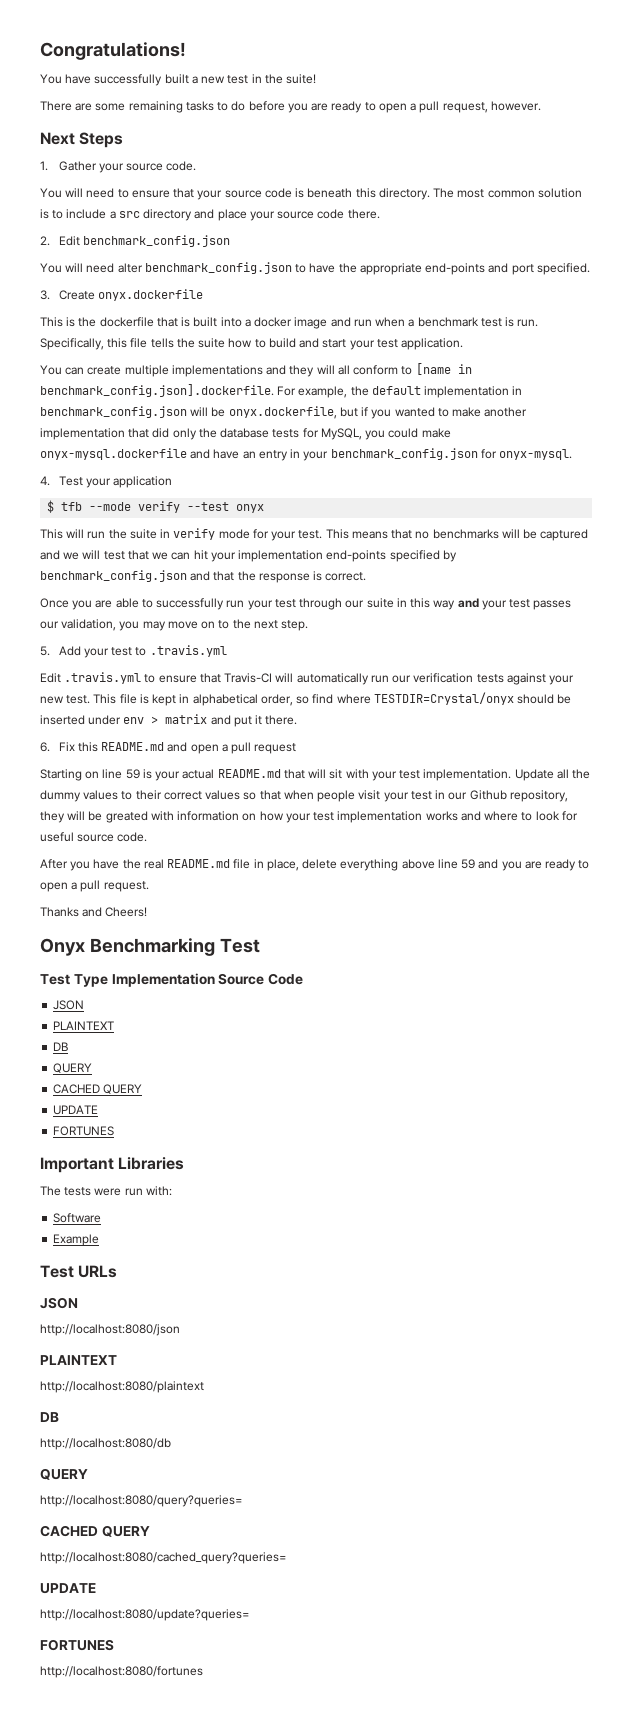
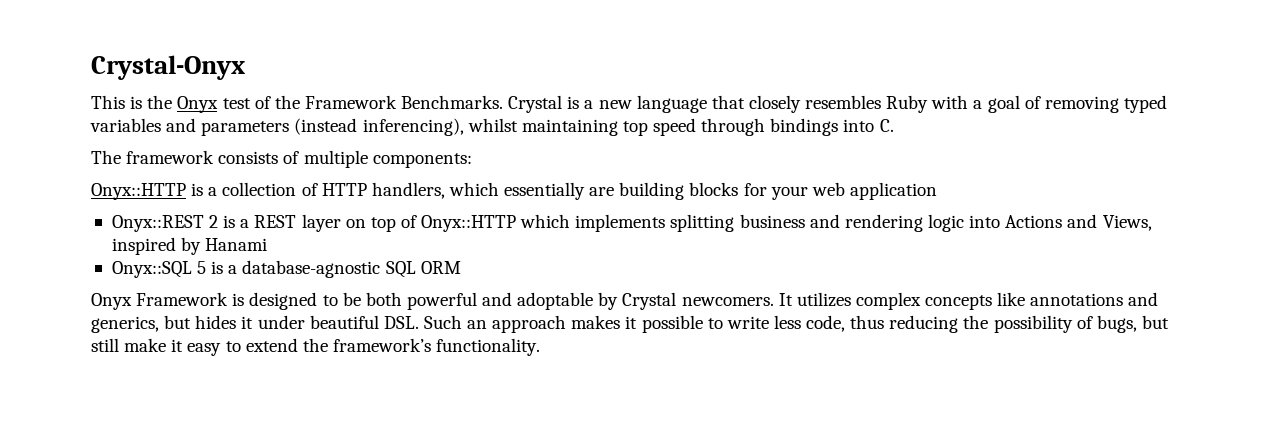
- Congratulations!
- You have successfully built a new test in the suite!
- There are some remaining tasks to do before you are ready to open a pull request, however.
- Next Steps
- 1. Gather your source code.
- You will need to ensure that your source code is beneath this directory. The most common solution is to include a src directory and place your source code there.
- 2. Edit benchmark_config.json
- You will need alter benchmark_config.json to have the appropriate end-points and port specified.
- 3. Create onyx.dockerfile
- This is the dockerfile that is built into a docker image and run when a benchmark test is run. Specifically, this file tells the suite how to build and start your test application.
- You can create multiple implementations and they will all conform to [name in benchmark_config.json].dockerfile. For example, the default implementation in benchmark_config.json will be onyx.dockerfile, but if you wanted to make another implementation that did only the database tests for MySQL, you could make onyx-mysql.dockerfile and have an entry in your benchmark_config.json for onyx-mysql.
- 4. Test your application
- $ tfb --mode verify --test onyx
- This will run the suite in verify mode for your test. This means that no benchmarks will be captured and we will test that we can hit your implementation end-points specified by benchmark_config.json and that the response is correct.
- Once you are able to successfully run your test through our suite in this way and your test passes our validation, you may move on to the next step.
- 5. Add your test to .travis.yml
- Edit .travis.yml to ensure that Travis-CI will automatically run our verification tests against your new test. This file is kept in alphabetical order, so find where TESTDIR=Crystal/onyx should be inserted under env > matrix and put it there.
- 6. Fix this README.md and open a pull request
- Starting on line 59 is your actual README.md that will sit with your test implementation. Update all the dummy values to their correct values so that when people visit your test in our Github repository, they will be greated with information on how your test implementation works and where to look for useful source code.
- After you have the real README.md file in place, delete everything above line 59 and you are ready to open a pull request.
- Thanks and Cheers!
- Onyx Benchmarking Test
- Test Type Implementation Source Code
- JSON
- PLAINTEXT
- DB
- QUERY
- CACHED QUERY
- UPDATE
- FORTUNES
- Important Libraries
- The tests were run with:
- Software
- Example
- Test URLs
- JSON
- http://localhost:8080/json
- PLAINTEXT
- http://localhost:8080/plaintext
- DB
- http://localhost:8080/db
- QUERY
- http://localhost:8080/query?queries=
- CACHED QUERY
- http://localhost:8080/cached_query?queries=
- UPDATE
- http://localhost:8080/update?queries=
- FORTUNES
- http://localhost:8080/fortunes
+ Crystal-Onyx
+ This is the Onyx test of the Framework Benchmarks. Crystal is a new language that closely resembles Ruby with a goal of removing typed variables and parameters (instead inferencing), whilst maintaining top speed through bindings into C.
+ The framework consists of multiple components:
+ Onyx::HTTP is a collection of HTTP handlers, which essentially are building blocks for your web application
+ Onyx::REST 2 is a REST layer on top of Onyx::HTTP which implements splitting business and rendering logic into Actions and Views, inspired by Hanami
+ Onyx::SQL 5 is a database-agnostic SQL ORM
+ Onyx Framework is designed to be both powerful and adoptable by Crystal newcomers. It utilizes complex concepts like annotations and generics, but hides it under beautiful DSL. Such an approach makes it possible to write less code, thus reducing the possibility of bugs, but still make it easy to extend the framework’s functionality.

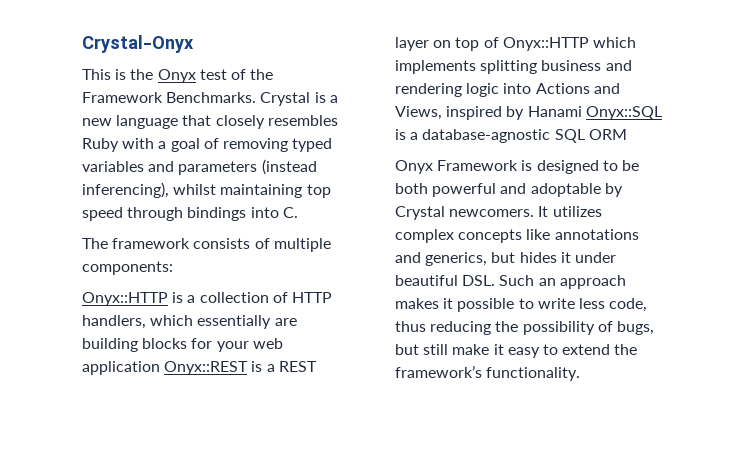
- Onyx::HTTP is a collection of HTTP handlers, which essentially are building blocks for your web application
- Onyx::REST 2 is a REST layer on top of Onyx::HTTP which implements splitting business and rendering logic into Actions and Views, inspired by Hanami
- Onyx::SQL 5 is a database-agnostic SQL ORM
+ Onyx::HTTP is a collection of HTTP handlers, which essentially are building blocks for your web application Onyx::REST is a REST layer on top of Onyx::HTTP which implements splitting business and rendering logic into Actions and Views, inspired by Hanami Onyx::SQL is a database-agnostic SQL ORM

